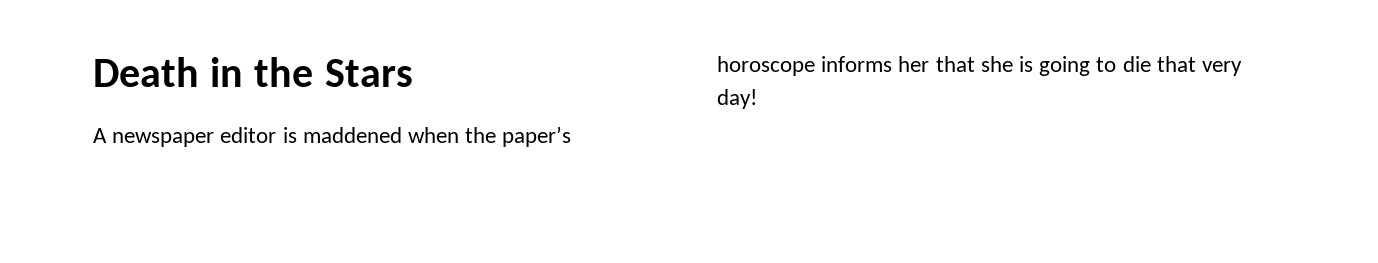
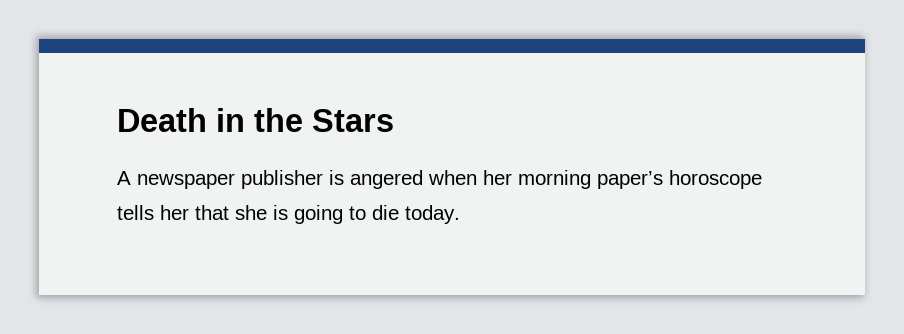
- A newspaper editor is maddened when the paper’s horoscope informs her that she is going to die that very day!
+ A newspaper publisher is angered when her morning paper’s horoscope tells her that she is going to die today.

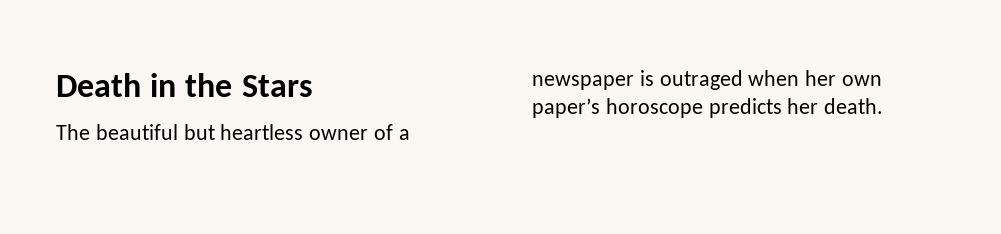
- A newspaper publisher is angered when her morning paper’s horoscope tells her that she is going to die today.
+ The beautiful but heartless owner of a newspaper is outraged when her own paper’s horoscope predicts her death.

